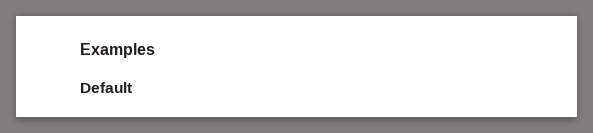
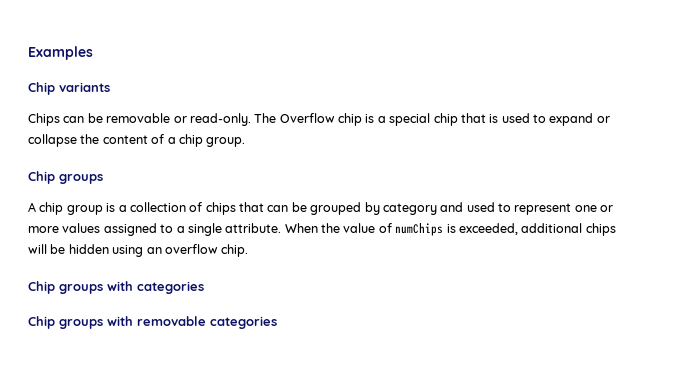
- Default
+ Chip variants
+ Chips can be removable or read-only. The Overflow chip is a special chip that is used to expand or collapse the content of a chip group.
+ Chip groups
+ A chip group is a collection of chips that can be grouped by category and used to represent one or more values assigned to a single attribute. When the value of numChips is exceeded, additional chips will be hidden using an overflow chip.
+ Chip groups with categories
+ Chip groups with removable categories

